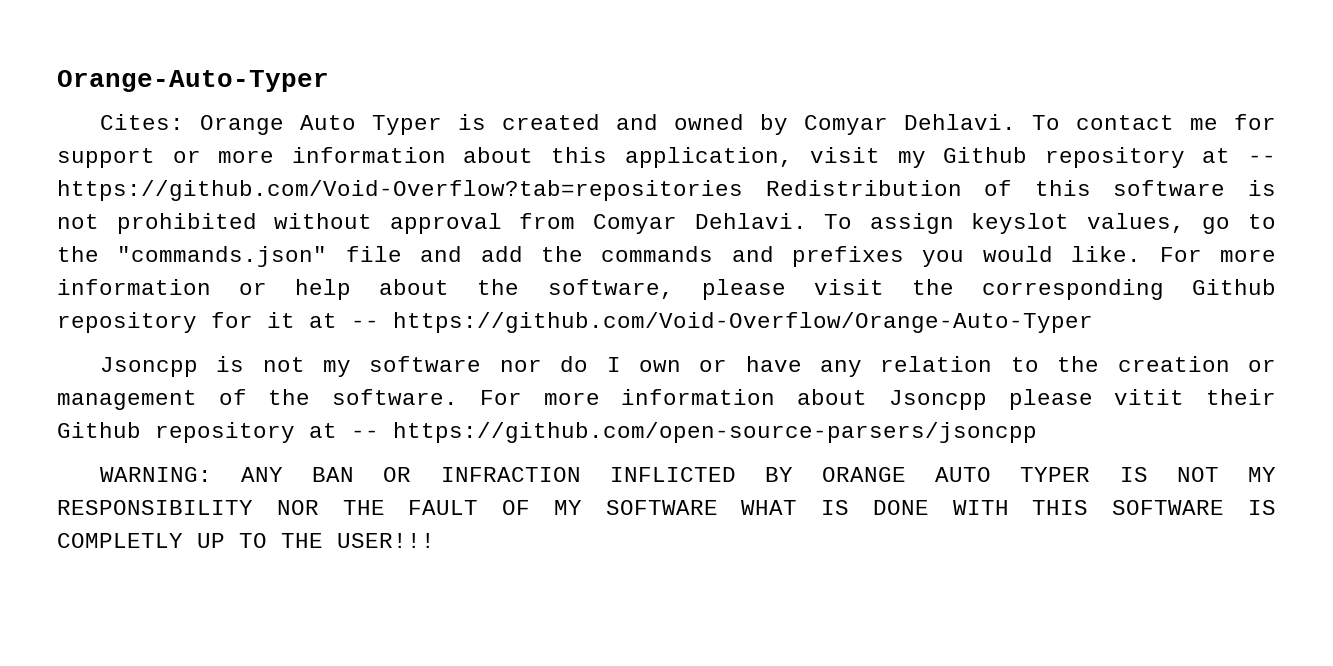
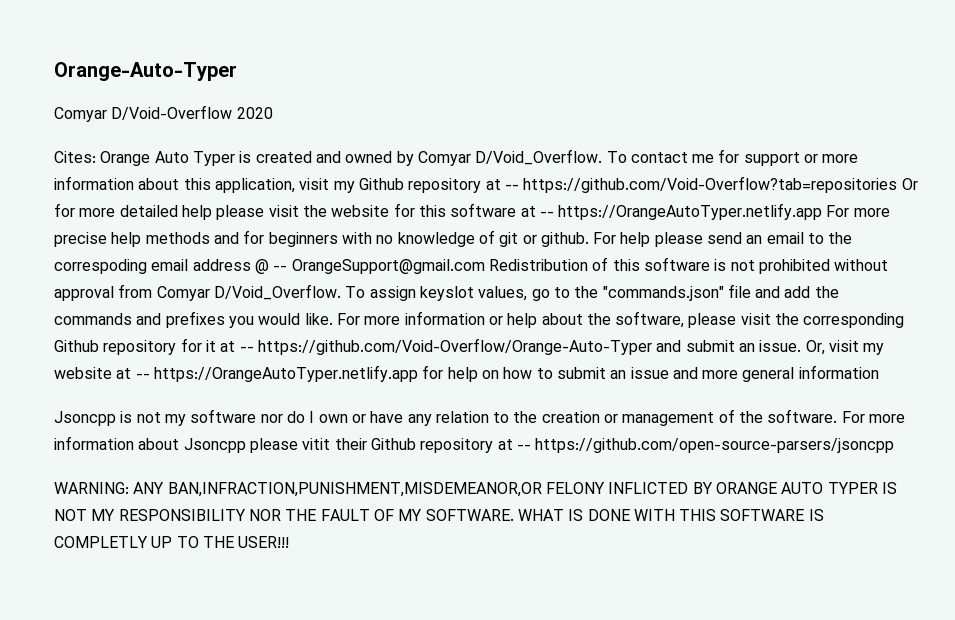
+ Comyar D/Void-Overflow 2020
- Cites: Orange Auto Typer is created and owned by Comyar Dehlavi.
+ Cites: Orange Auto Typer is created and owned by Comyar D/Void_Overflow.
- To contact me for support or more information about this application, visit my Github repository at -- https://github.com/Void-Overflow?tab=repositories Redistribution of this software is not prohibited without approval from Comyar Dehlavi.
+ To contact me for support or more information about this application, visit my Github repository at -- https://github.com/Void-Overflow?tab=repositories Or for more detailed help please visit the website for this software at -- https://OrangeAutoTyper.netlify.app For more precise help methods and for beginners with no knowledge of git or github. For help please send an email to the correspoding email address @ -- OrangeSupport@gmail.com Redistribution of this software is not prohibited without approval from Comyar D/Void_Overflow.
- For more information or help about the software, please visit the corresponding Github repository for it at -- https://github.com/Void-Overflow/Orange-Auto-Typer
+ For more information or help about the software, please visit the corresponding Github repository for it at -- https://github.com/Void-Overflow/Orange-Auto-Typer and submit an issue. Or, visit my website at -- https://OrangeAutoTyper.netlify.app for help on how to submit an issue and more general information
- WARNING: ANY BAN OR INFRACTION INFLICTED BY ORANGE AUTO TYPER IS NOT MY RESPONSIBILITY NOR THE FAULT OF MY SOFTWARE WHAT IS DONE WITH THIS SOFTWARE IS COMPLETLY UP TO THE USER!!!
+ WARNING: ANY BAN,INFRACTION,PUNISHMENT,MISDEMEANOR,OR FELONY INFLICTED BY ORANGE AUTO TYPER IS NOT MY RESPONSIBILITY NOR THE FAULT OF MY SOFTWARE. WHAT IS DONE WITH THIS SOFTWARE IS COMPLETLY UP TO THE USER!!!

